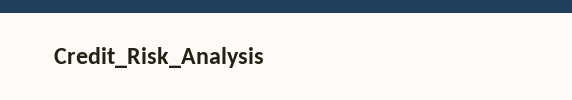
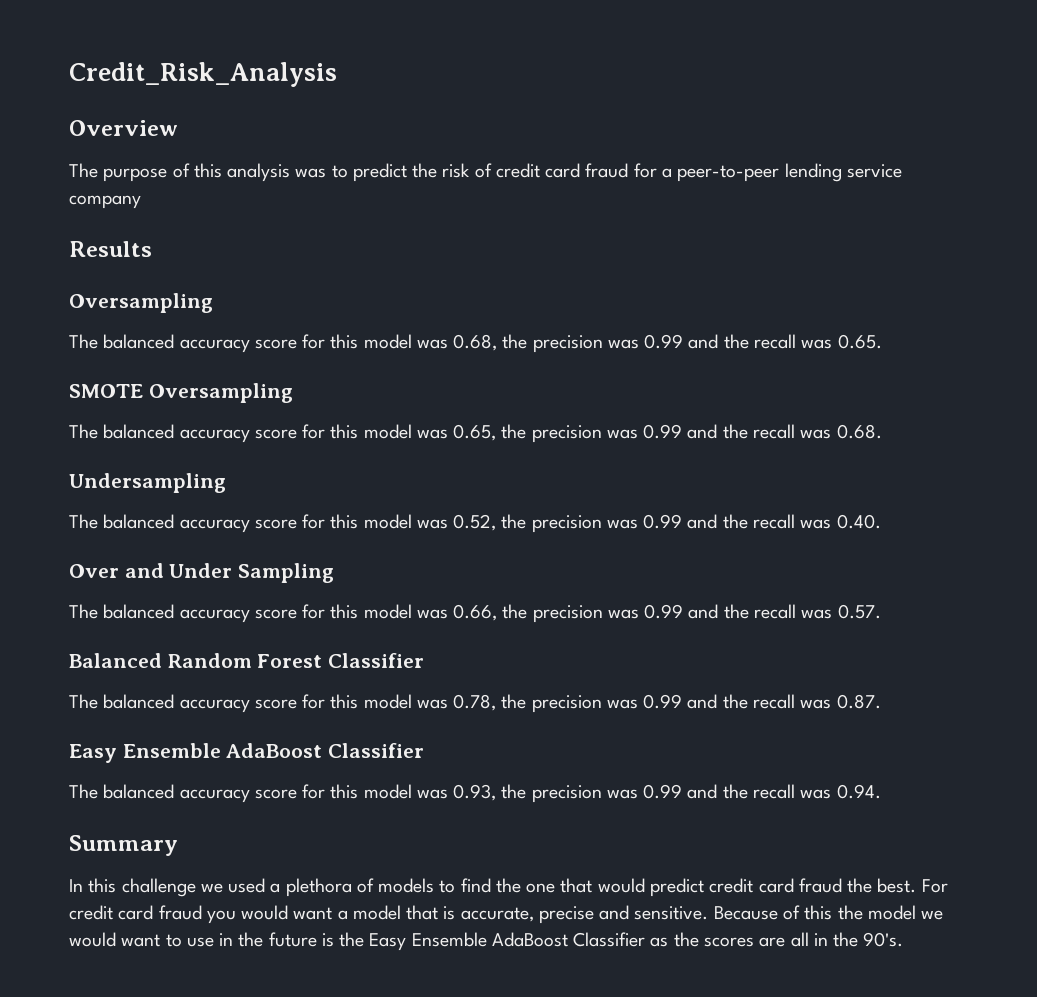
+ Overview
+ The purpose of this analysis was to predict the risk of credit card fraud for a peer-to-peer lending service company
+ Results
+ Oversampling
+ The balanced accuracy score for this model was 0.68, the precision was 0.99 and the recall was 0.65.
+ SMOTE Oversampling
+ The balanced accuracy score for this model was 0.65, the precision was 0.99 and the recall was 0.68.
+ Undersampling
+ The balanced accuracy score for this model was 0.52, the precision was 0.99 and the recall was 0.40.
+ Over and Under Sampling
+ The balanced accuracy score for this model was 0.66, the precision was 0.99 and the recall was 0.57.
+ Balanced Random Forest Classifier
+ The balanced accuracy score for this model was 0.78, the precision was 0.99 and the recall was 0.87.
+ Easy Ensemble AdaBoost Classifier
+ The balanced accuracy score for this model was 0.93, the precision was 0.99 and the recall was 0.94.
+ Summary
+ In this challenge we used a plethora of models to find the one that would predict credit card fraud the best. For credit card fraud you would want a model that is accurate, precise and sensitive. Because of this the model we would want to use in the future is the Easy Ensemble AdaBoost Classifier as the scores are all in the 90's.

